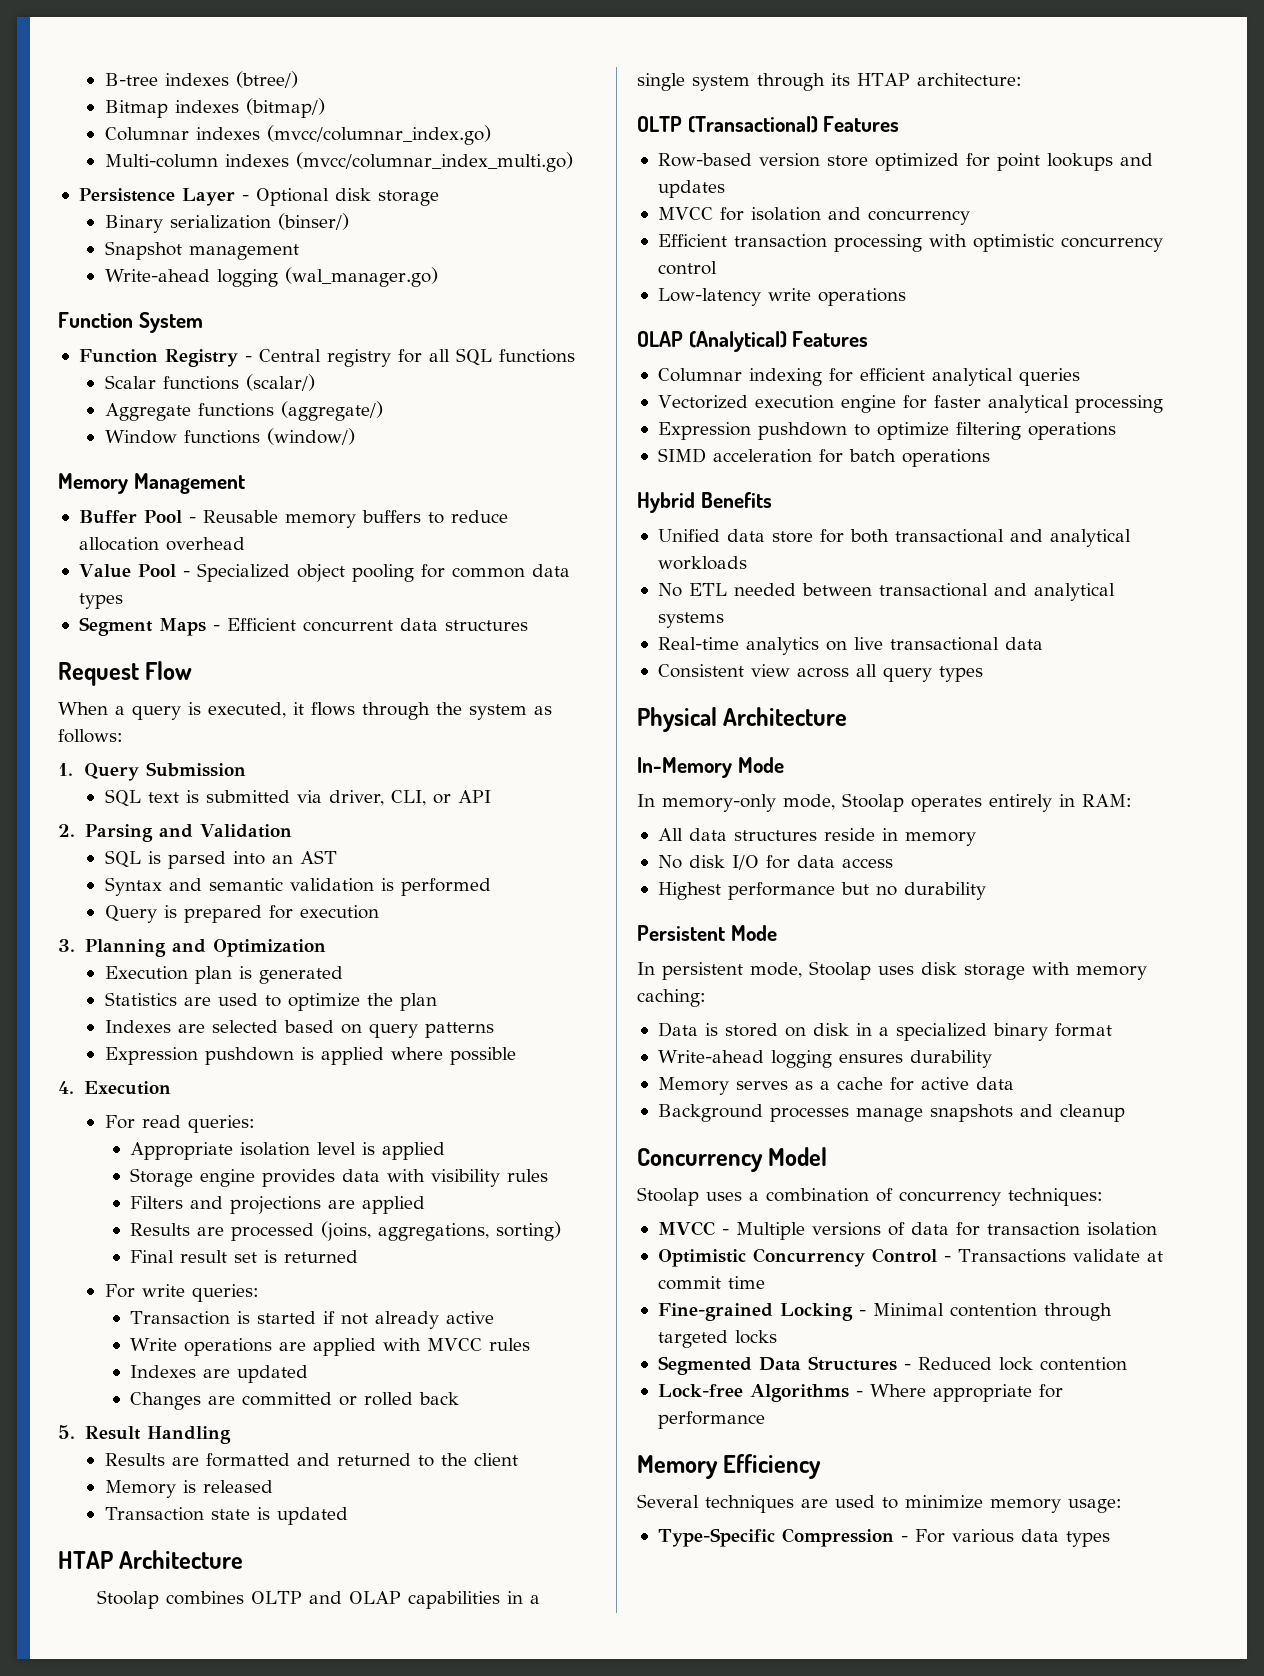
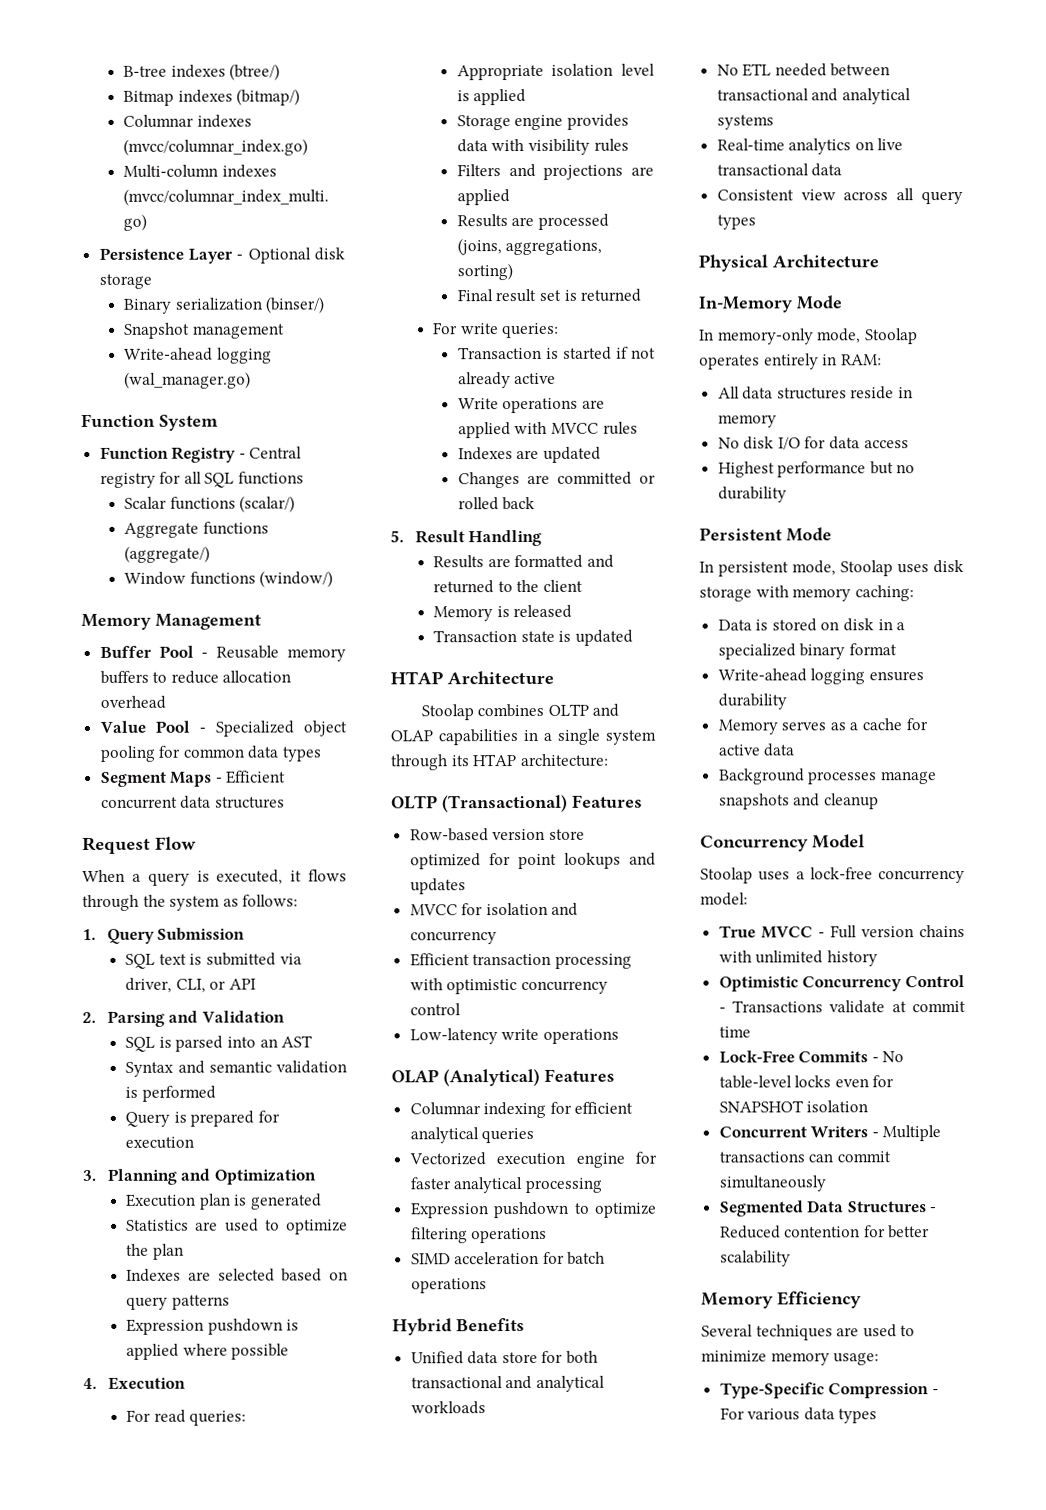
- Stoolap uses a combination of concurrency techniques:
- MVCC - Multiple versions of data for transaction isolation
+ Stoolap uses a lock-free concurrency model:
+ True MVCC - Full version chains with unlimited history
- Fine-grained Locking - Minimal contention through targeted locks
+ Lock-Free Commits - No table-level locks even for SNAPSHOT isolation
+ Concurrent Writers - Multiple transactions can commit simultaneously
- Segmented Data Structures - Reduced lock contention
- Lock-free Algorithms - Where appropriate for performance
+ Segmented Data Structures - Reduced contention for better scalability

